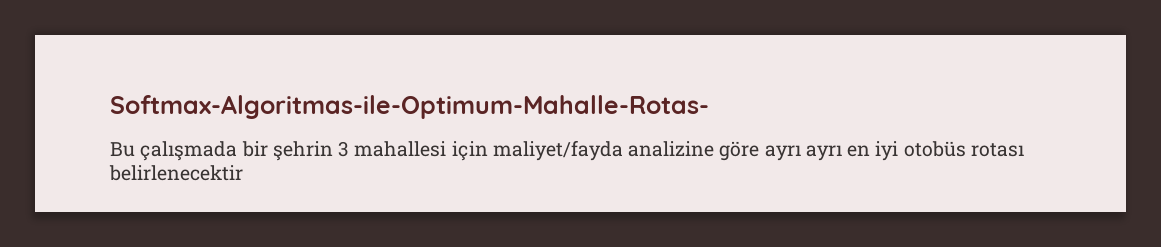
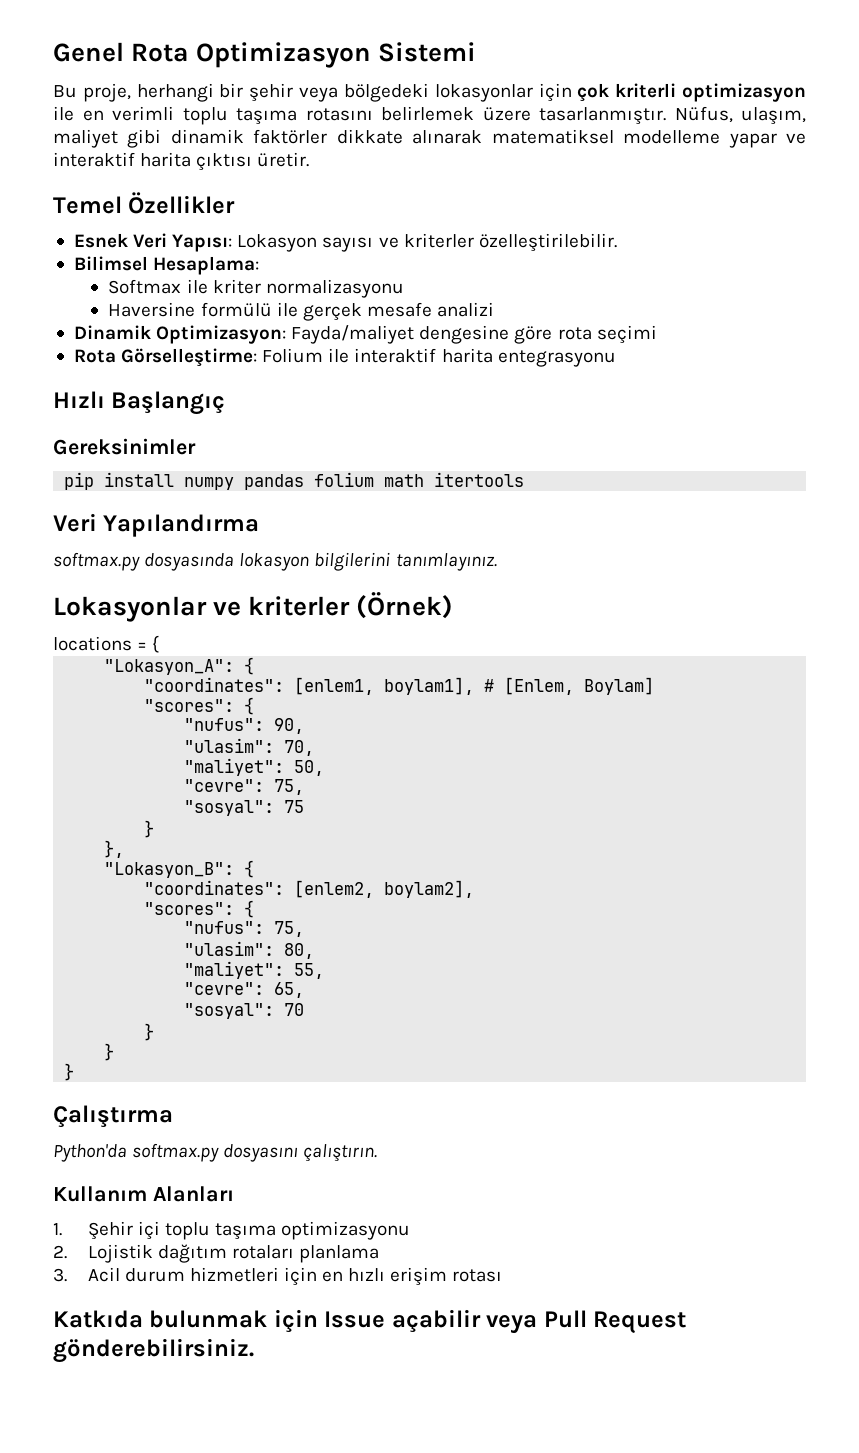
- Softmax-Algoritmas-ile-Optimum-Mahalle-Rotas-
- Bu çalışmada bir şehrin 3 mahallesi için maliyet/fayda analizine göre ayrı ayrı en iyi otobüs rotası belirlenecektir
+ Genel Rota Optimizasyon Sistemi
+ Bu proje, herhangi bir şehir veya bölgedeki lokasyonlar için çok kriterli optimizasyon ile en verimli toplu taşıma rotasını belirlemek üzere tasarlanmıştır. Nüfus, ulaşım, maliyet gibi dinamik faktörler dikkate alınarak matematiksel modelleme yapar ve interaktif harita çıktısı üretir.
+ Temel Özellikler
+ Esnek Veri Yapısı: Lokasyon sayısı ve kriterler özelleştirilebilir.
+ Bilimsel Hesaplama:
+ Softmax ile kriter normalizasyonu
+ Haversine formülü ile gerçek mesafe analizi
+ Dinamik Optimizasyon: Fayda/maliyet dengesine göre rota seçimi
+ Rota Görselleştirme: Folium ile interaktif harita entegrasyonu
+ Hızlı Başlangıç
+ Gereksinimler
+ pip install numpy pandas folium math itertools
+ Veri Yapılandırma
+ softmax.py dosyasında lokasyon bilgilerini tanımlayınız.
+ Lokasyonlar ve kriterler (Örnek)
+ locations = {
+ "Lokasyon_A": {
+ "coordinates": [enlem1, boylam1], # [Enlem, Boylam]
+ "scores": {
+ "nufus": 90,
+ "ulasim": 70,
+ "maliyet": 50,
+ "cevre": 75,
+ "sosyal": 75
+ }
+ },
+ "Lokasyon_B": {
+ "coordinates": [enlem2, boylam2],
+ "scores": {
+ "nufus": 75,
+ "ulasim": 80,
+ "maliyet": 55,
+ "cevre": 65,
+ "sosyal": 70
+ }
+ }
+ }
+ Çalıştırma
+ Python'da softmax.py dosyasını çalıştırın.
+ Kullanım Alanları
+ 1. Şehir içi toplu taşıma optimizasyonu
+ 2. Lojistik dağıtım rotaları planlama
+ 3. Acil durum hizmetleri için en hızlı erişim rotası
+ Katkıda bulunmak için Issue açabilir veya Pull Request gönderebilirsiniz.

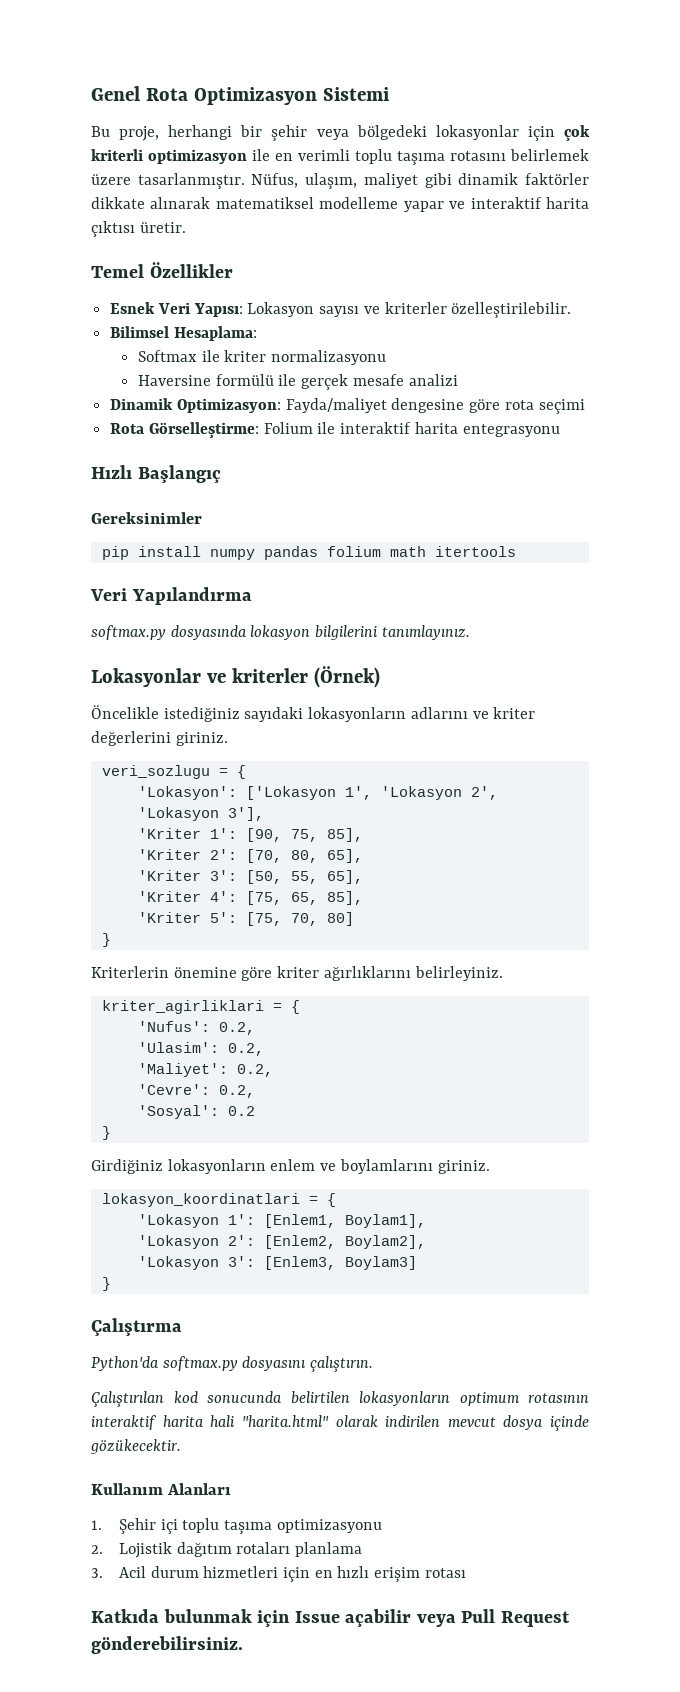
- locations = {
- "Lokasyon_A": {
- "coordinates": [enlem1, boylam1], # [Enlem, Boylam]
- "scores": {
- "nufus": 90,
- "ulasim": 70,
- "maliyet": 50,
- "cevre": 75,
- "sosyal": 75
+ Öncelikle istediğiniz sayıdaki lokasyonların adlarını ve kriter değerlerini giriniz.
+ veri_sozlugu = {
+ 'Lokasyon': ['Lokasyon 1', 'Lokasyon 2', 'Lokasyon 3'],
+ 'Kriter 1': [90, 75, 85],
+ 'Kriter 2': [70, 80, 65],
+ 'Kriter 3': [50, 55, 65],
+ 'Kriter 4': [75, 65, 85],
+ 'Kriter 5': [75, 70, 80]
  }
- },
- "Lokasyon_B": {
- "coordinates": [enlem2, boylam2],
- "scores": {
- "nufus": 75,
- "ulasim": 80,
- "maliyet": 55,
- "cevre": 65,
- "sosyal": 70
+ Kriterlerin önemine göre kriter ağırlıklarını belirleyiniz.
+ kriter_agirliklari = {
+ 'Nufus': 0.2,
+ 'Ulasim': 0.2,
+ 'Maliyet': 0.2,
+ 'Cevre': 0.2,
+ 'Sosyal': 0.2
  }
- }
+ Girdiğiniz lokasyonların enlem ve boylamlarını giriniz.
+ lokasyon_koordinatlari = {
+ 'Lokasyon 1': [Enlem1, Boylam1],
+ 'Lokasyon 2': [Enlem2, Boylam2],
+ 'Lokasyon 3': [Enlem3, Boylam3]
+ Çalıştırılan kod sonucunda belirtilen lokasyonların optimum rotasının interaktif harita hali "harita.html" olarak indirilen mevcut dosya içinde gözükecektir.

